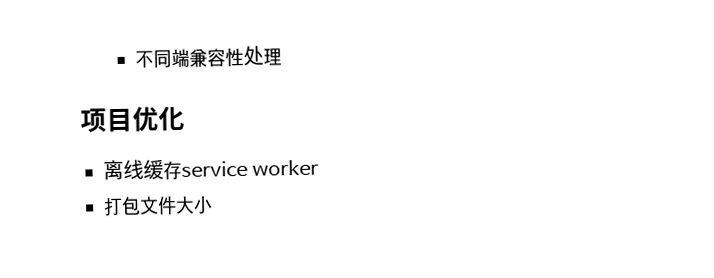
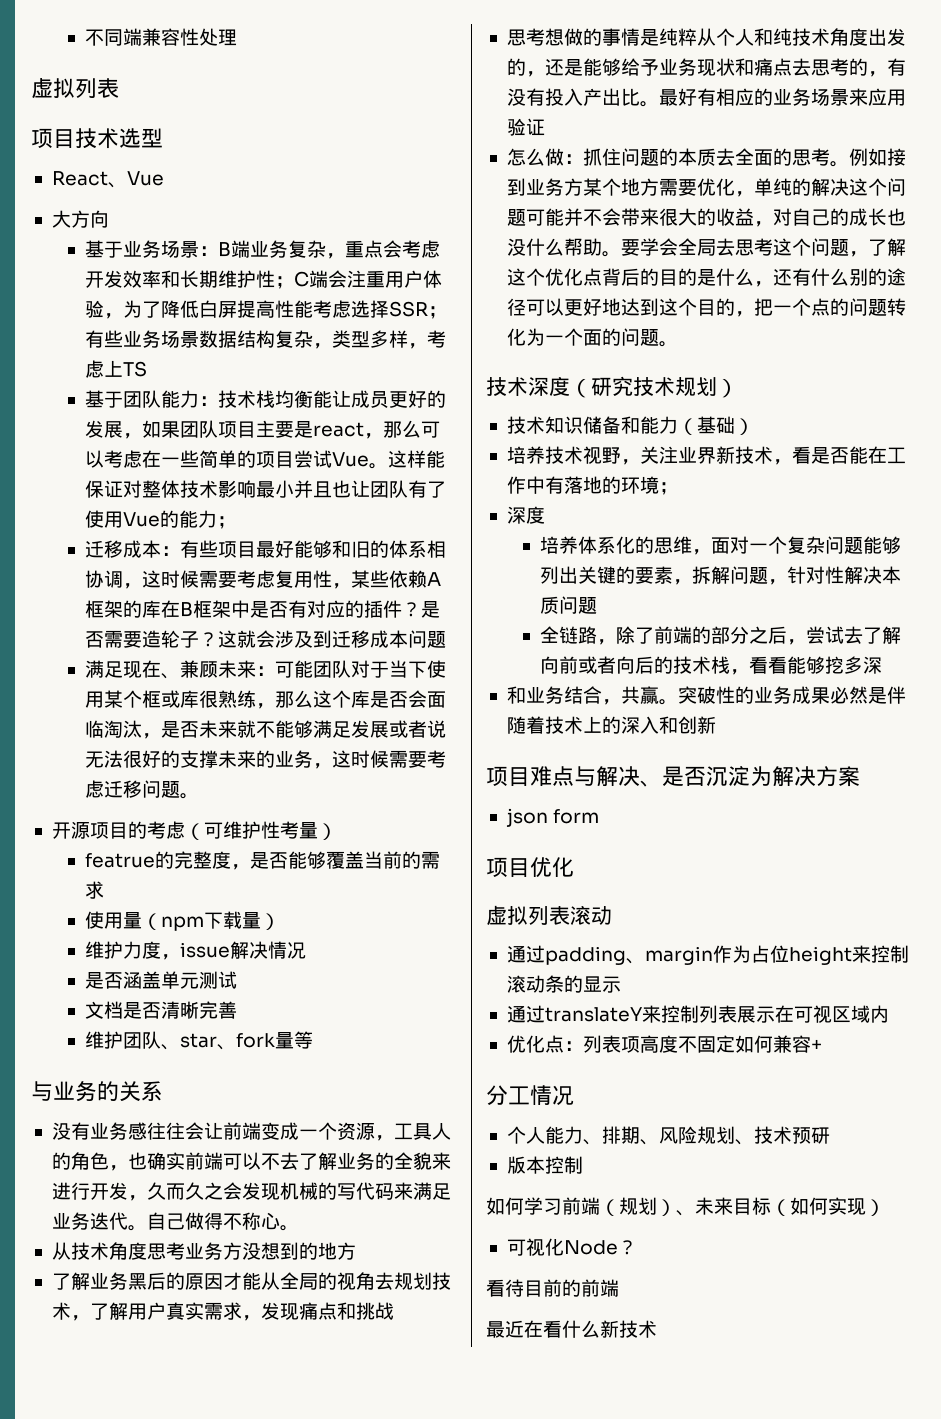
  不同端兼容性处理
+ 虚拟列表
+ 项目技术选型
+ React、Vue
+ 大方向
+ 基于业务场景：B端业务复杂，重点会考虑开发效率和长期维护性；C端会注重用户体验，为了降低白屏提高性能考虑选择SSR；有些业务场景数据结构复杂，类型多样，考虑上TS
+ 基于团队能力：技术栈均衡能让成员更好的发展，如果团队项目主要是react，那么可以考虑在一些简单的项目尝试Vue。这样能保证对整体技术影响最小并且也让团队有了使用Vue的能力；
+ 迁移成本：有些项目最好能够和旧的体系相协调，这时候需要考虑复用性，某些依赖A框架的库在B框架中是否有对应的插件？是否需要造轮子？这就会涉及到迁移成本问题
+ 满足现在、兼顾未来：可能团队对于当下使用某个框或库很熟练，那么这个库是否会面临淘汰，是否未来就不能够满足发展或者说无法很好的支撑未来的业务，这时候需要考虑迁移问题。
+ 开源项目的考虑（可维护性考量）
+ featrue的完整度，是否能够覆盖当前的需求
+ 使用量（npm下载量）
+ 维护力度，issue解决情况
+ 是否涵盖单元测试
+ 文档是否清晰完善
+ 维护团队、star、fork量等
+ 与业务的关系
+ 没有业务感往往会让前端变成一个资源，工具人的角色，也确实前端可以不去了解业务的全貌来进行开发，久而久之会发现机械的写代码来满足业务迭代。自己做得不称心。
+ 从技术角度思考业务方没想到的地方
+ 了解业务黑后的原因才能从全局的视角去规划技术，了解用户真实需求，发现痛点和挑战
+ 思考想做的事情是纯粹从个人和纯技术角度出发的，还是能够给予业务现状和痛点去思考的，有没有投入产出比。最好有相应的业务场景来应用验证
+ 怎么做：抓住问题的本质去全面的思考。例如接到业务方某个地方需要优化，单纯的解决这个问题可能并不会带来很大的收益，对自己的成长也没什么帮助。要学会全局去思考这个问题，了解这个优化点背后的目的是什么，还有什么别的途径可以更好地达到这个目的，把一个点的问题转化为一个面的问题。
+ 技术深度（研究技术规划）
+ 技术知识储备和能力（基础）
+ 培养技术视野，关注业界新技术，看是否能在工作中有落地的环境；
+ 深度
+ 培养体系化的思维，面对一个复杂问题能够列出关键的要素，拆解问题，针对性解决本质问题
+ 全链路，除了前端的部分之后，尝试去了解向前或者向后的技术栈，看看能够挖多深
+ 和业务结合，共赢。突破性的业务成果必然是伴随着技术上的深入和创新
+ 项目难点与解决、是否沉淀为解决方案
+ json form
  项目优化
- 离线缓存service worker
- 打包文件大小
+ 虚拟列表滚动
+ 通过padding、margin作为占位height来控制滚动条的显示
+ 通过translateY来控制列表展示在可视区域内
+ 优化点：列表项高度不固定如何兼容+
+ 分工情况
+ 个人能力、排期、风险规划、技术预研
+ 版本控制
+ 如何学习前端（规划）、未来目标（如何实现）
+ 可视化Node？
+ 看待目前的前端
+ 最近在看什么新技术

